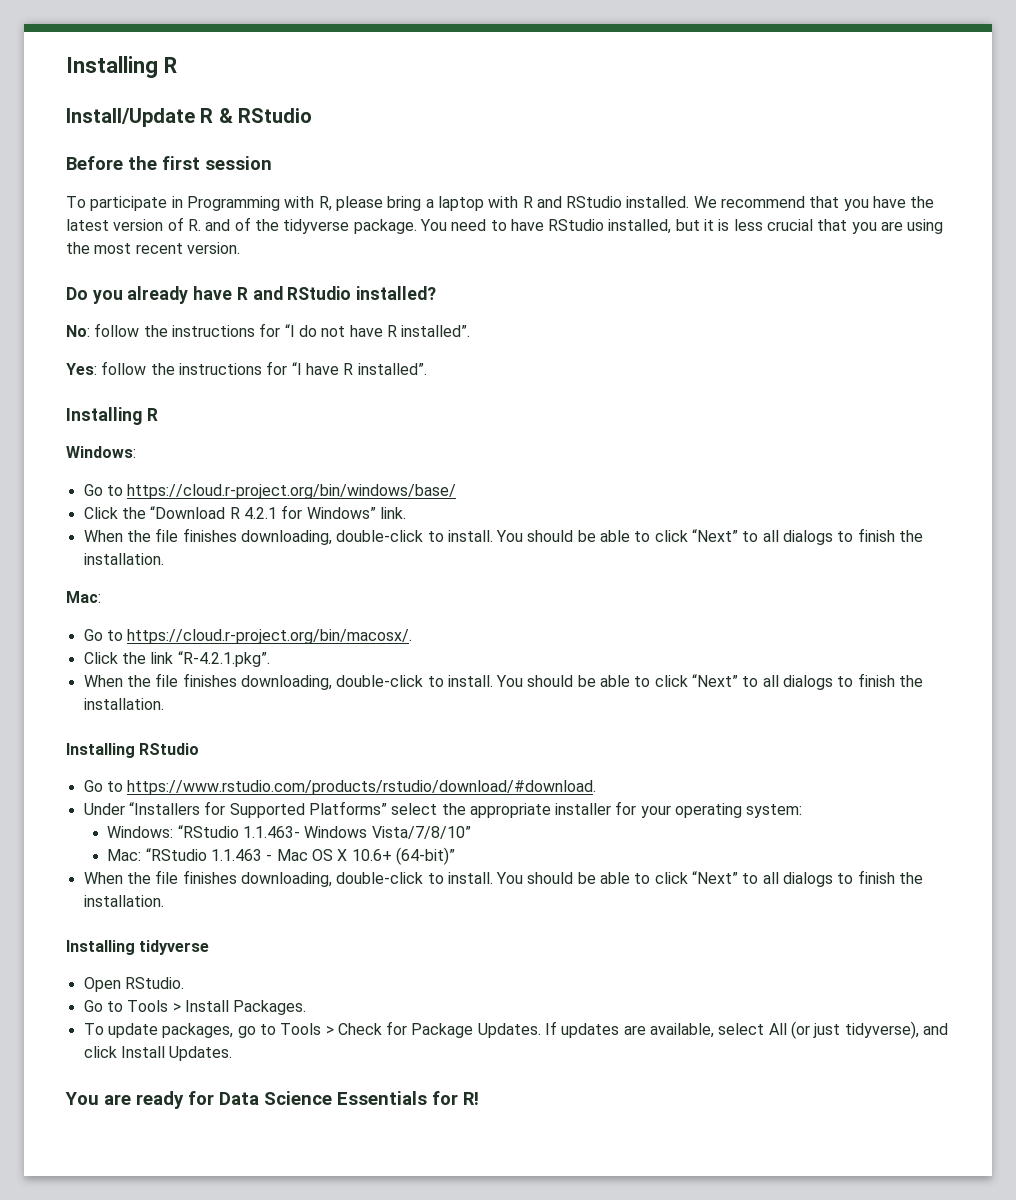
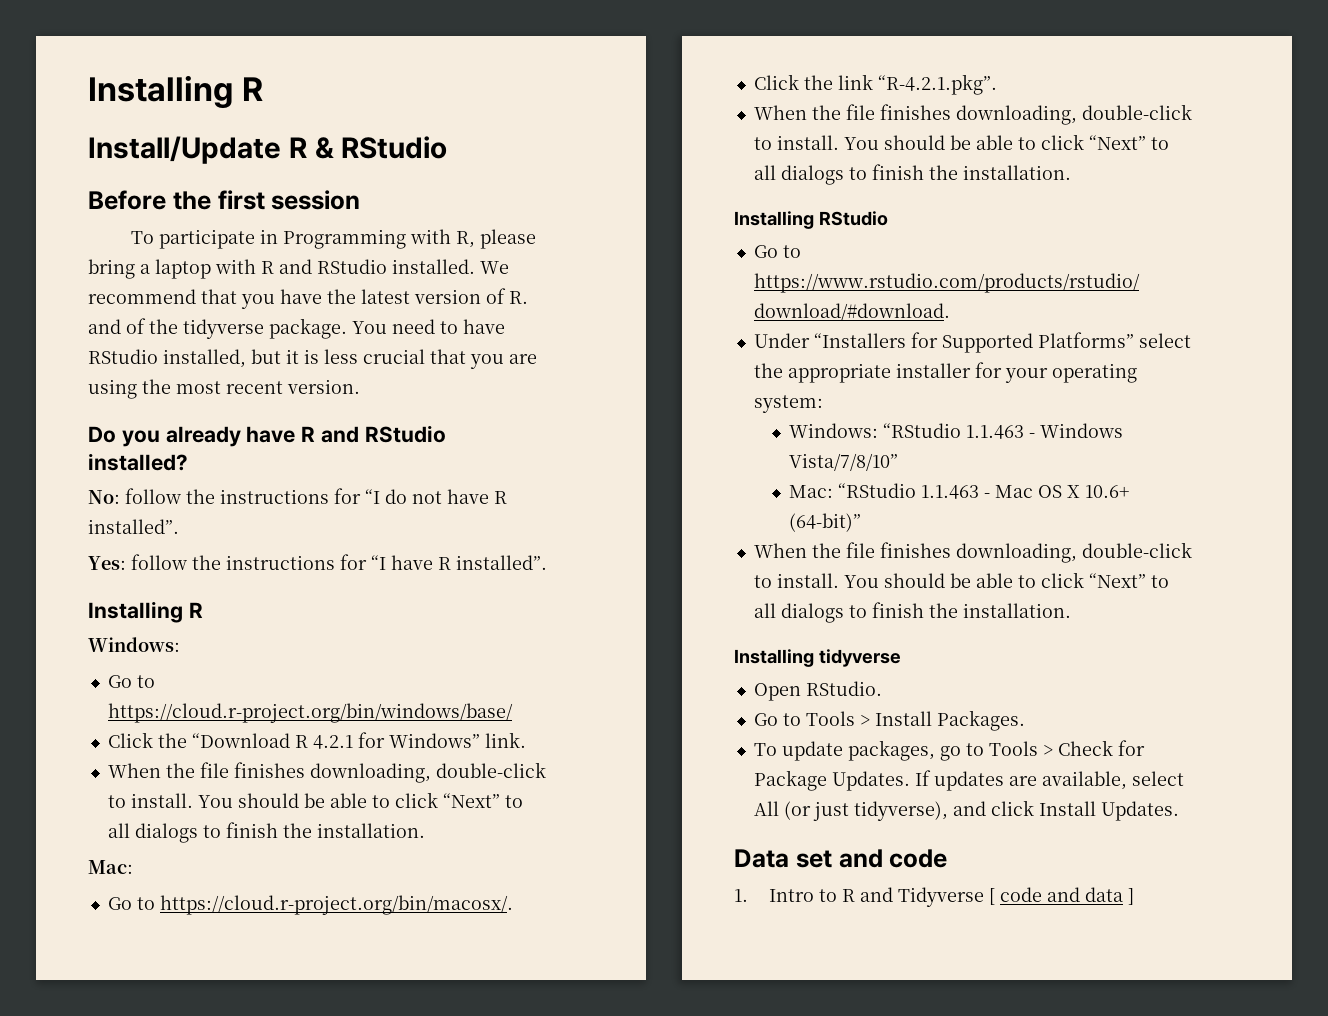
- Windows: “RStudio 1.1.463- Windows Vista/7/8/10”
+ Windows: “RStudio 1.1.463 - Windows Vista/7/8/10”
- You are ready for Data Science Essentials for R!
+ Data set and code
+ 1. Intro to R and Tidyverse [ code and data ]

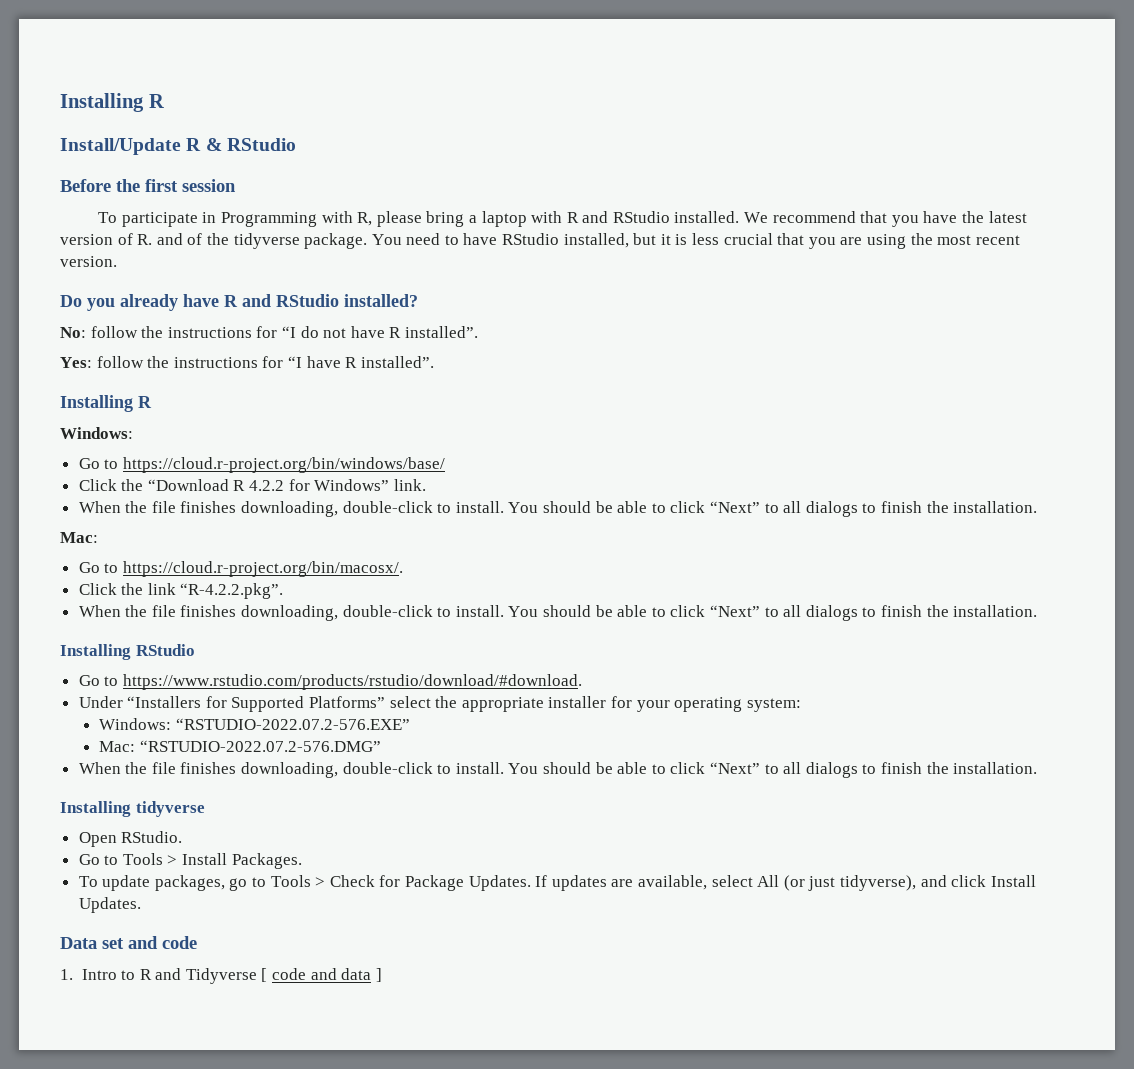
- Click the “Download R 4.2.1 for Windows” link.
+ Click the “Download R 4.2.2 for Windows” link.
- Click the link “R-4.2.1.pkg”.
+ Click the link “R-4.2.2.pkg”.
- Windows: “RStudio 1.1.463 - Windows Vista/7/8/10”
- Mac: “RStudio 1.1.463 - Mac OS X 10.6+ (64-bit)”
+ Windows: “RSTUDIO-2022.07.2-576.EXE”
+ Mac: “RSTUDIO-2022.07.2-576.DMG”

